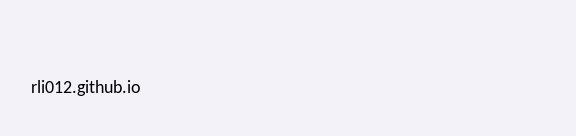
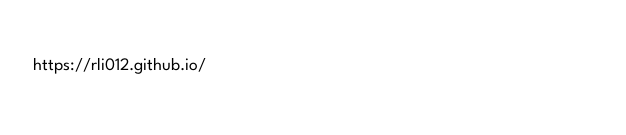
- rli012.github.io
+ https://rli012.github.io/

